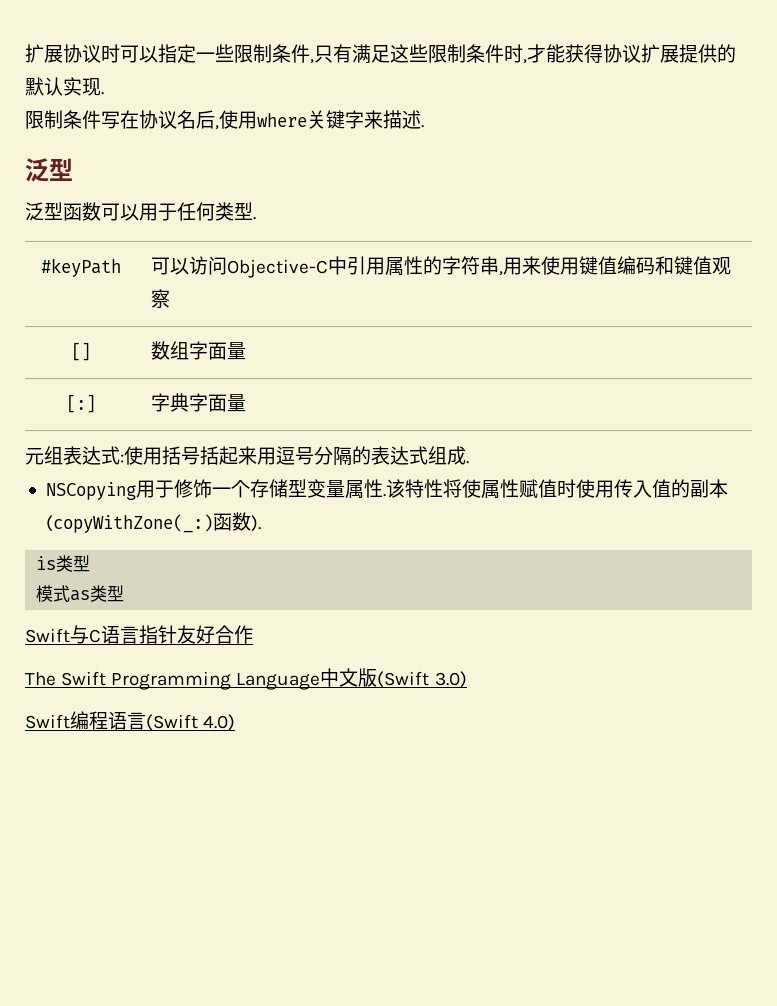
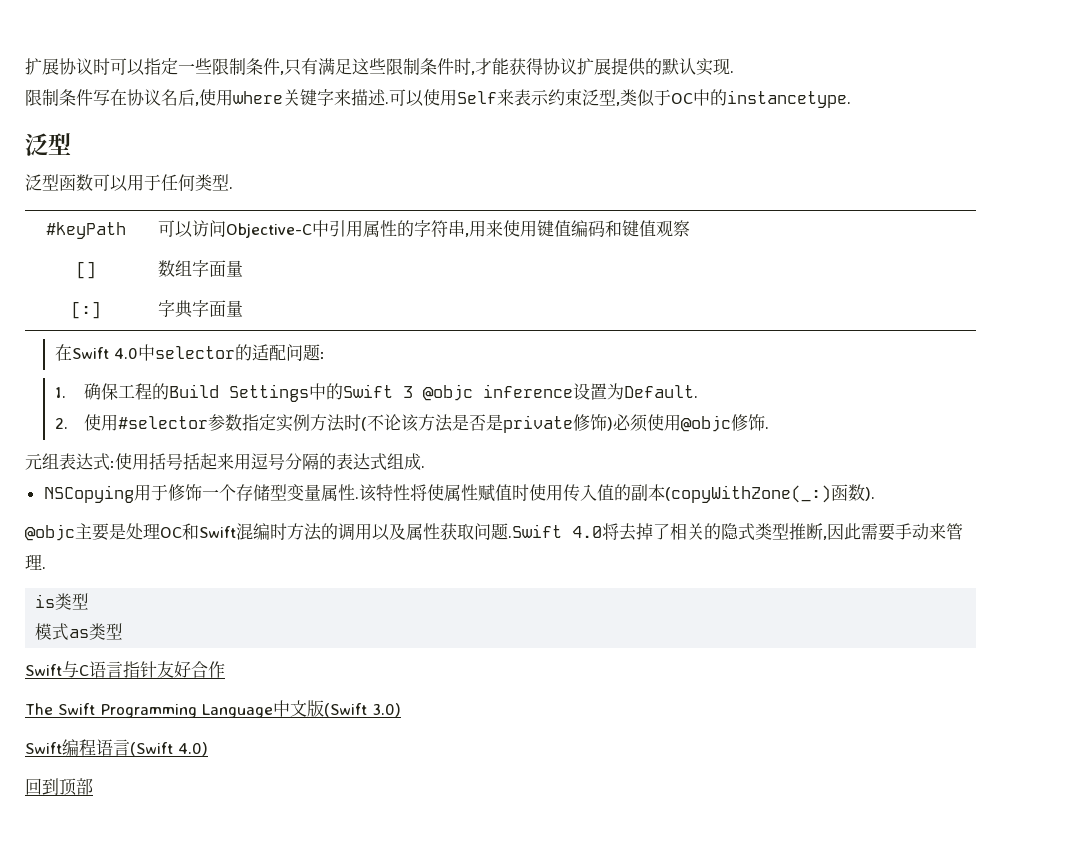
+ 可以使用Self来表示约束泛型,类似于OC中的instancetype.
+ 在Swift 4.0中selector的适配问题:
+ 1.确保工程的Build Settings中的Swift 3 @objc inference设置为Default.
+ 2.使用#selector参数指定实例方法时(不论该方法是否是private修饰)必须使用@objc修饰.
+ @objc主要是处理OC和Swift混编时方法的调用以及属性获取问题.Swift 4.0将去掉了相关的隐式类型推断,因此需要手动来管理.
+ 回到顶部

